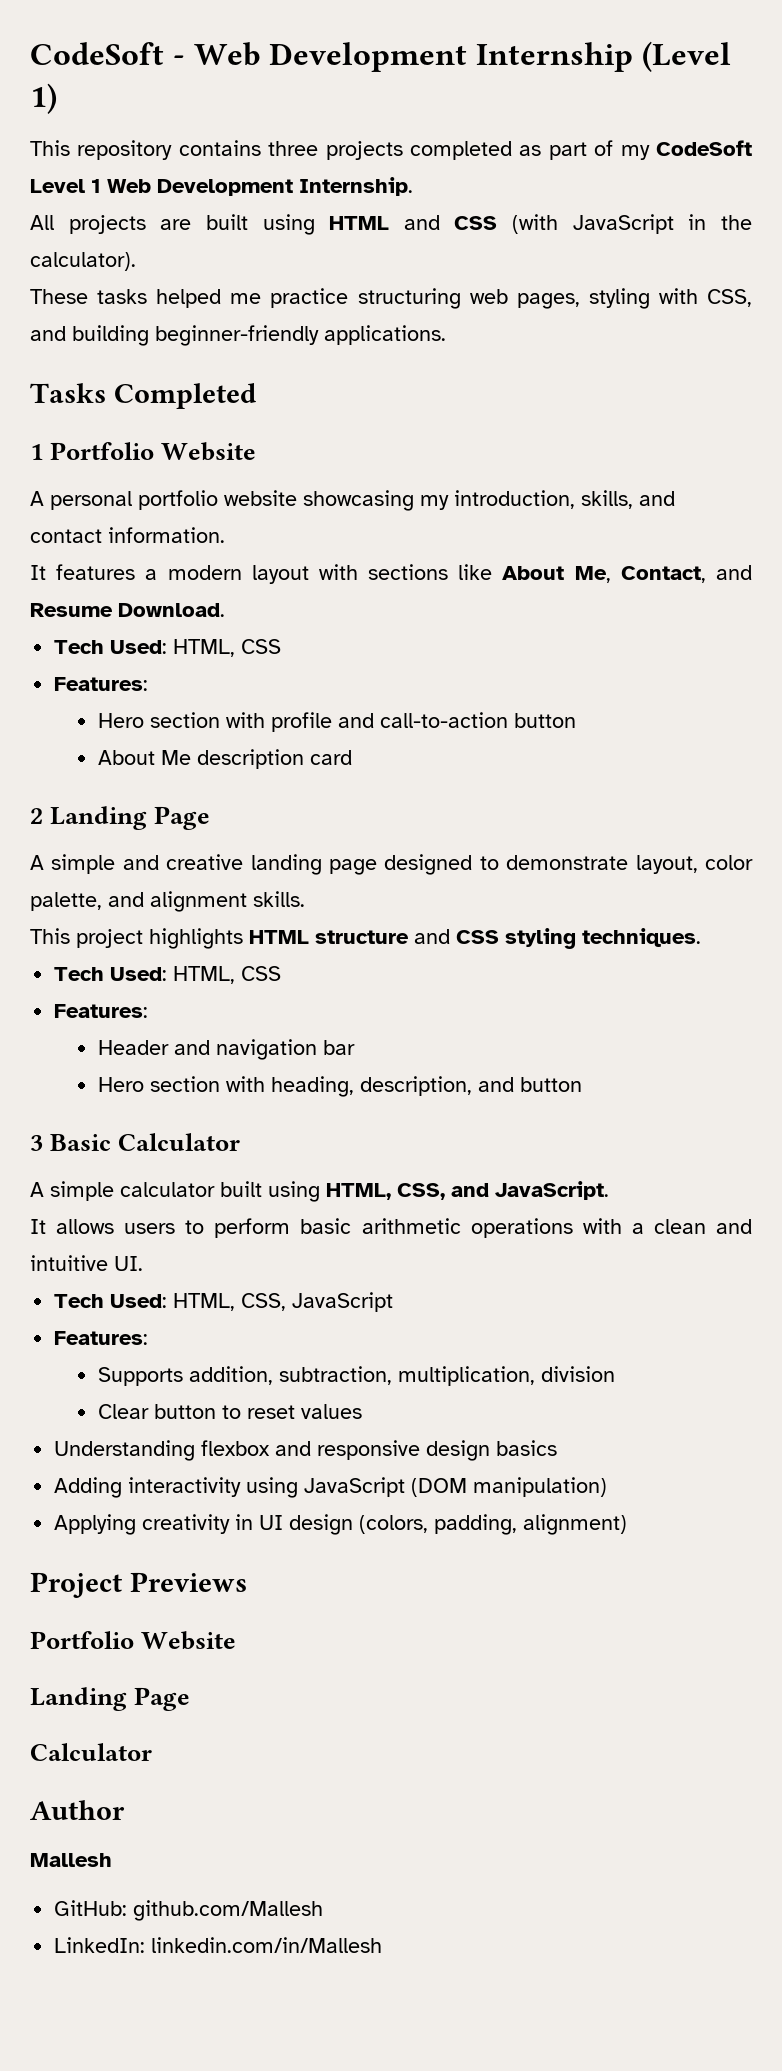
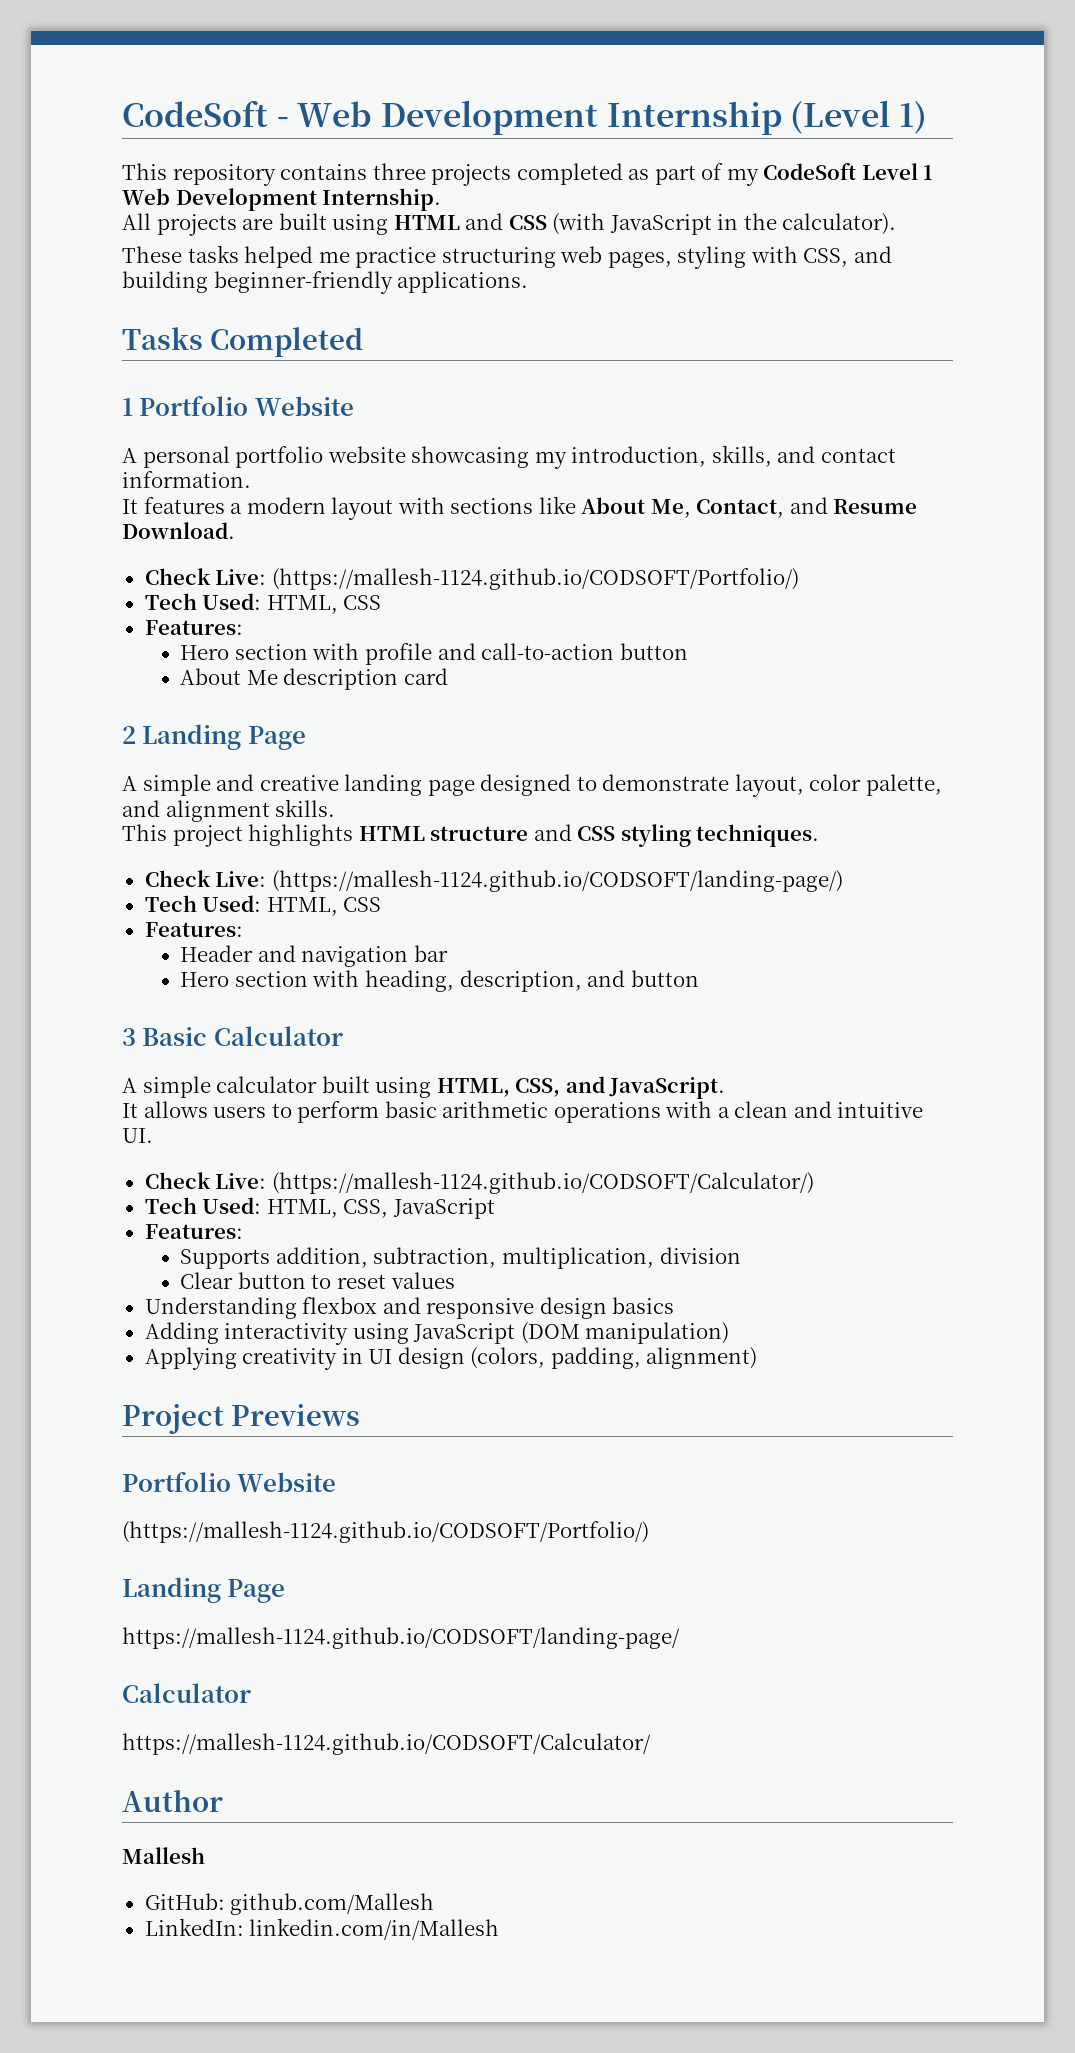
+ Check Live: (https://mallesh-1124.github.io/CODSOFT/Portfolio/)
+ Check Live: (https://mallesh-1124.github.io/CODSOFT/landing-page/)
+ Check Live: (https://mallesh-1124.github.io/CODSOFT/Calculator/)
  Project Previews
  Portfolio Website
+ (https://mallesh-1124.github.io/CODSOFT/Portfolio/)
  Landing Page
+ https://mallesh-1124.github.io/CODSOFT/landing-page/
  Calculator
+ https://mallesh-1124.github.io/CODSOFT/Calculator/

